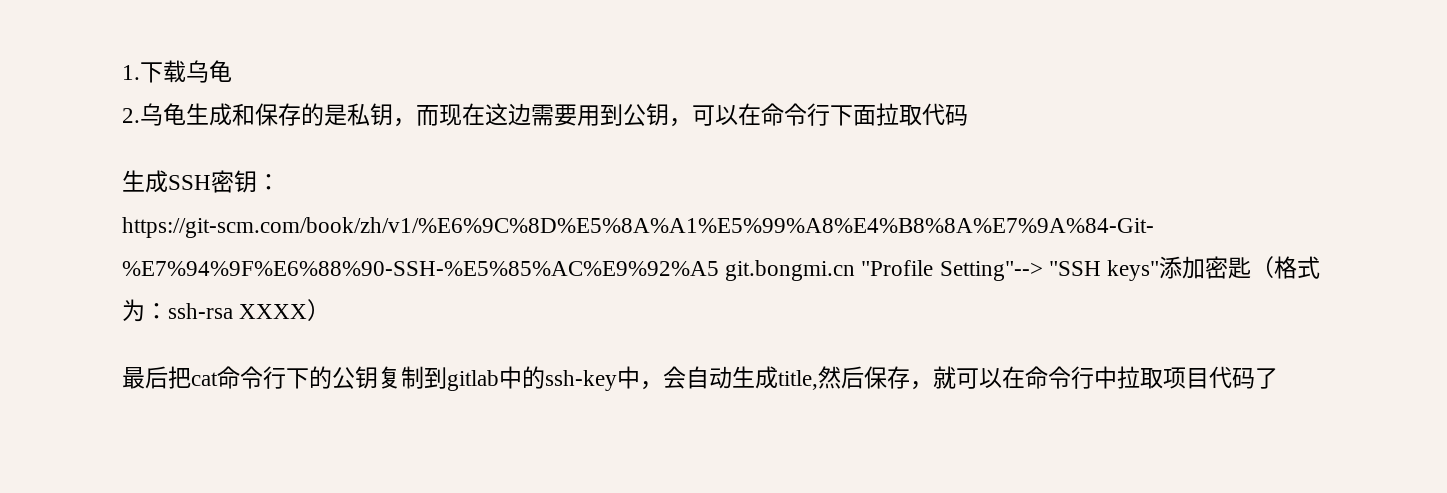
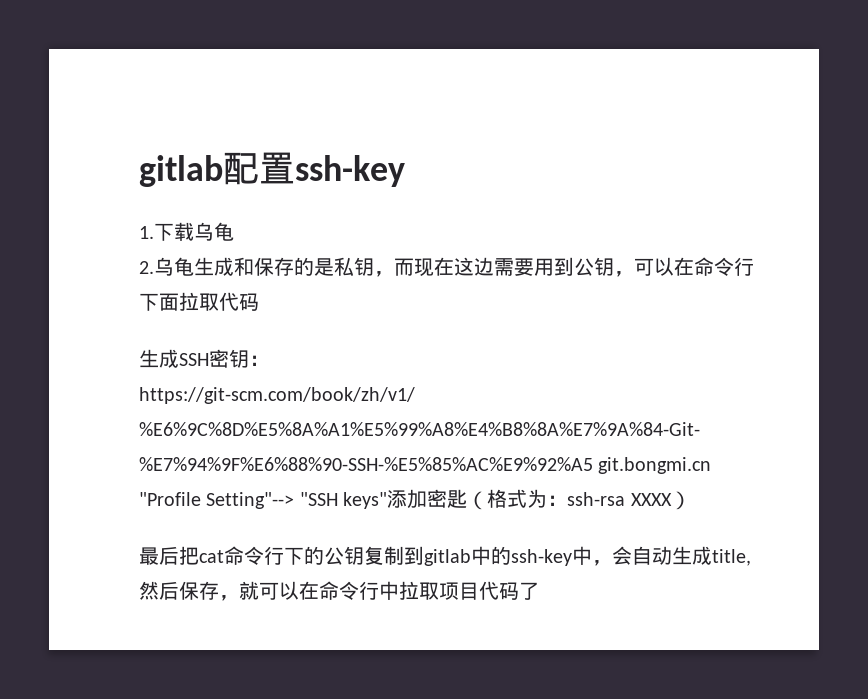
+ gitlab配置ssh-key

